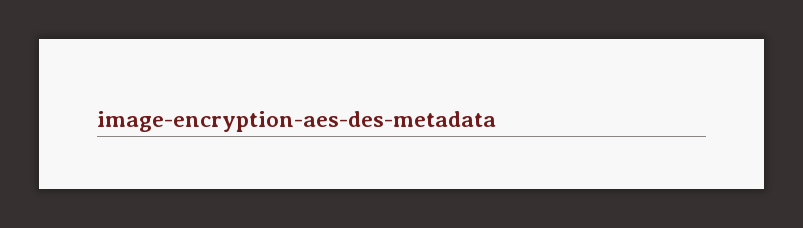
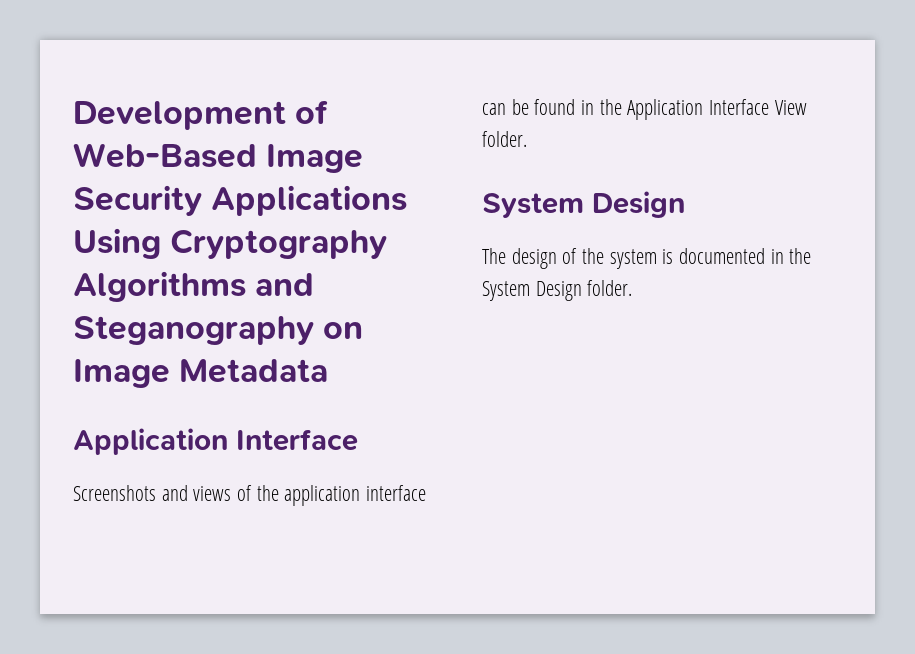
- image-encryption-aes-des-metadata
+ Development of Web-Based Image Security Applications Using Cryptography Algorithms and Steganography on Image Metadata
+ Application Interface
+ Screenshots and views of the application interface can be found in the Application Interface View folder.
+ System Design
+ The design of the system is documented in the System Design folder.

